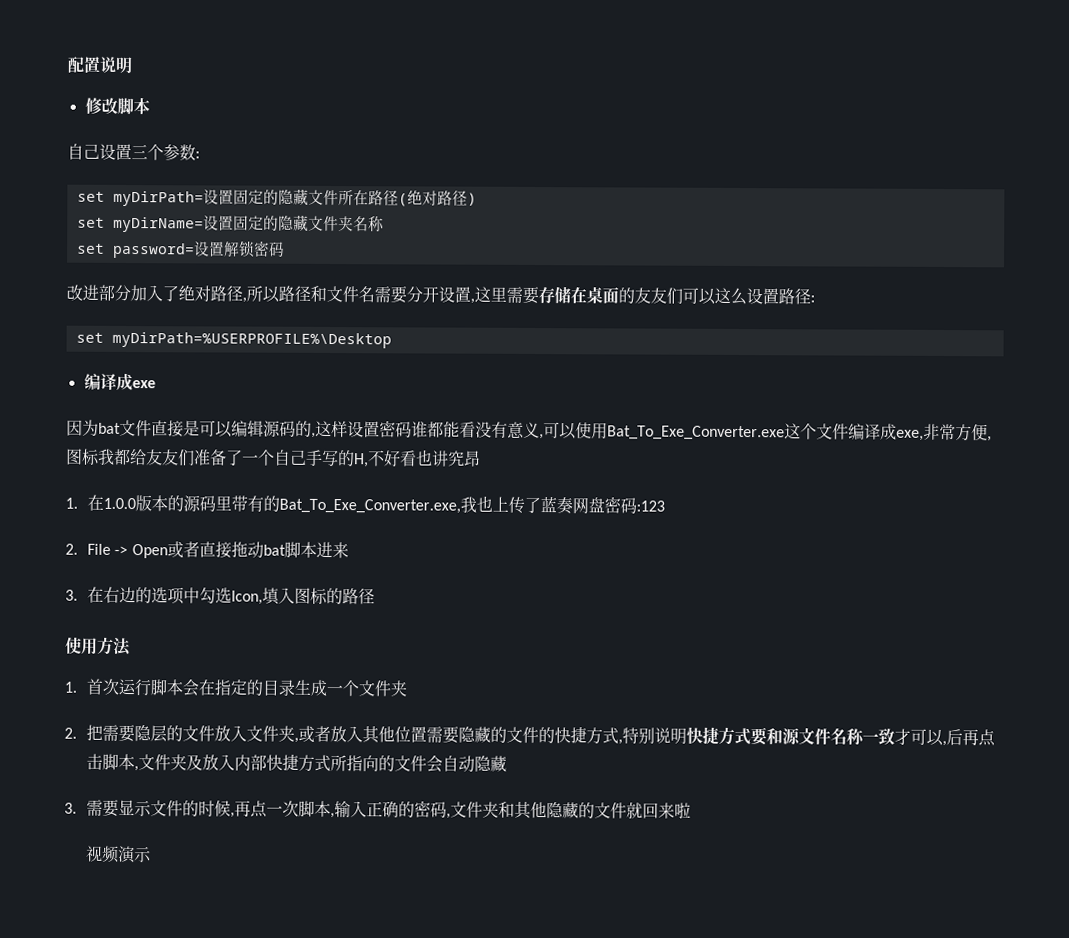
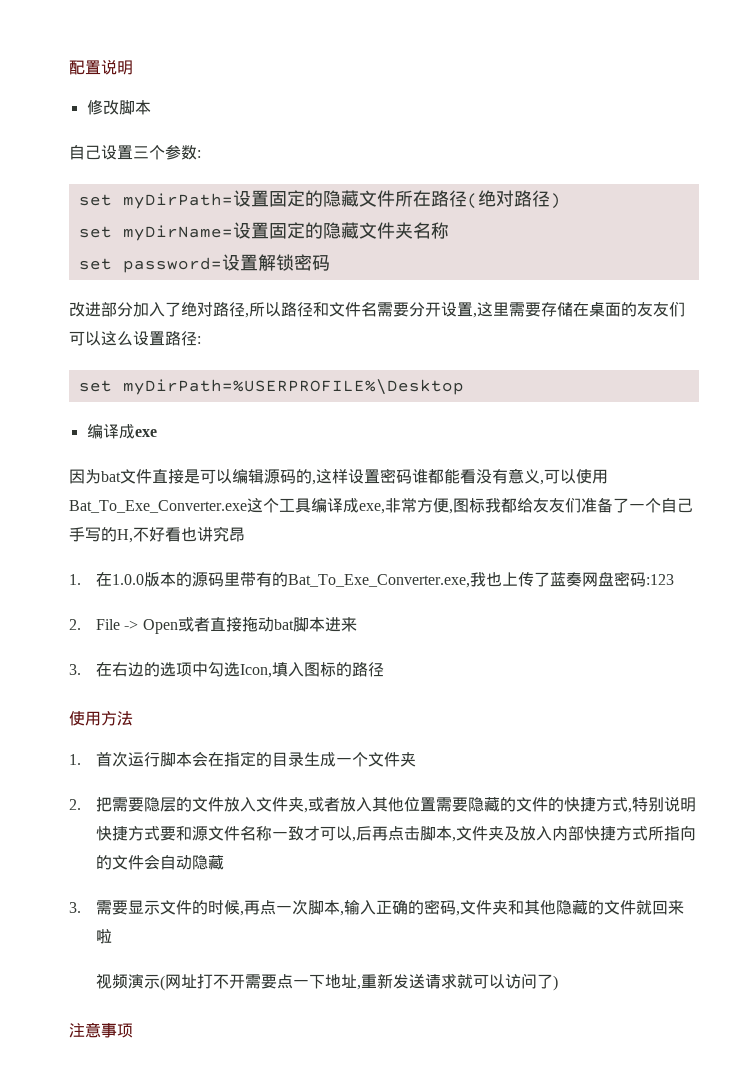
- 因为bat文件直接是可以编辑源码的,这样设置密码谁都能看没有意义,可以使用Bat_To_Exe_Converter.exe这个文件编译成exe,非常方便,图标我都给友友们准备了一个自己手写的H,不好看也讲究昂
+ 因为bat文件直接是可以编辑源码的,这样设置密码谁都能看没有意义,可以使用Bat_To_Exe_Converter.exe这个工具编译成exe,非常方便,图标我都给友友们准备了一个自己手写的H,不好看也讲究昂
- 视频演示
+ 视频演示(网址打不开需要点一下地址,重新发送请求就可以访问了)
+ 注意事项

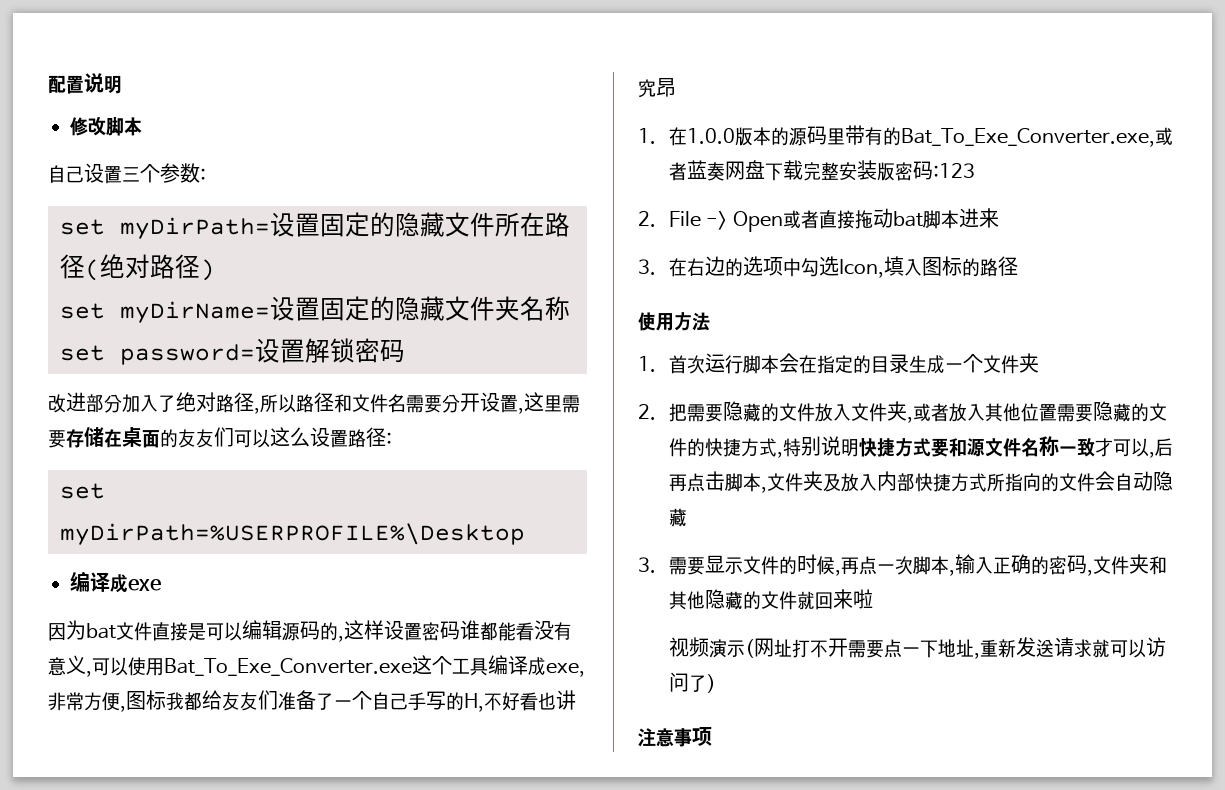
- 1.在1.0.0版本的源码里带有的Bat_To_Exe_Converter.exe,我也上传了蓝奏网盘密码:123
+ 1.在1.0.0版本的源码里带有的Bat_To_Exe_Converter.exe,或者蓝奏网盘下载完整安装版密码:123
- 2.把需要隐层的文件放入文件夹,或者放入其他位置需要隐藏的文件的快捷方式,特别说明快捷方式要和源文件名称一致才可以,后再点击脚本,文件夹及放入内部快捷方式所指向的文件会自动隐藏
+ 2.把需要隐藏的文件放入文件夹,或者放入其他位置需要隐藏的文件的快捷方式,特别说明快捷方式要和源文件名称一致才可以,后再点击脚本,文件夹及放入内部快捷方式所指向的文件会自动隐藏

